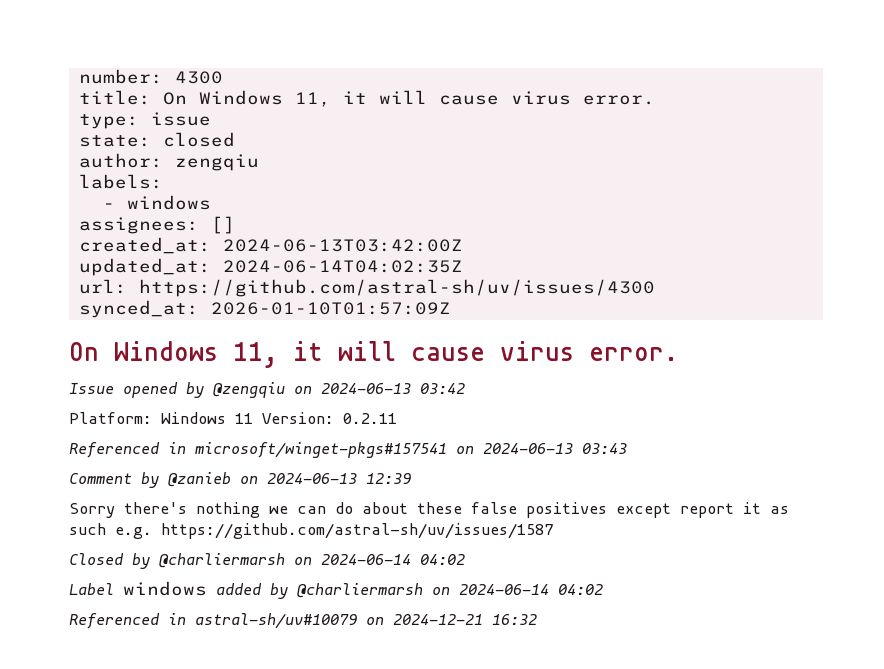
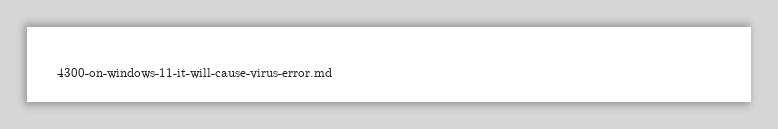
- number: 4300
- title: On Windows 11, it will cause virus error.
- type: issue
- state: closed
- author: zengqiu
- labels:
- - windows
- assignees: []
- created_at: 2024-06-13T03:42:00Z
- updated_at: 2024-06-14T04:02:35Z
- url: https://github.com/astral-sh/uv/issues/4300
- synced_at: 2026-01-10T01:57:09Z
- On Windows 11, it will cause virus error.
- Issue opened by @zengqiu on 2024-06-13 03:42
- Platform: Windows 11 Version: 0.2.11
- Referenced in microsoft/winget-pkgs#157541 on 2024-06-13 03:43
- Comment by @zanieb on 2024-06-13 12:39
- Sorry there's nothing we can do about these false positives except report it as such e.g. https://github.com/astral-sh/uv/issues/1587
- Closed by @charliermarsh on 2024-06-14 04:02
- Label windows added by @charliermarsh on 2024-06-14 04:02
- Referenced in astral-sh/uv#10079 on 2024-12-21 16:32
+ 4300-on-windows-11-it-will-cause-virus-error.md

